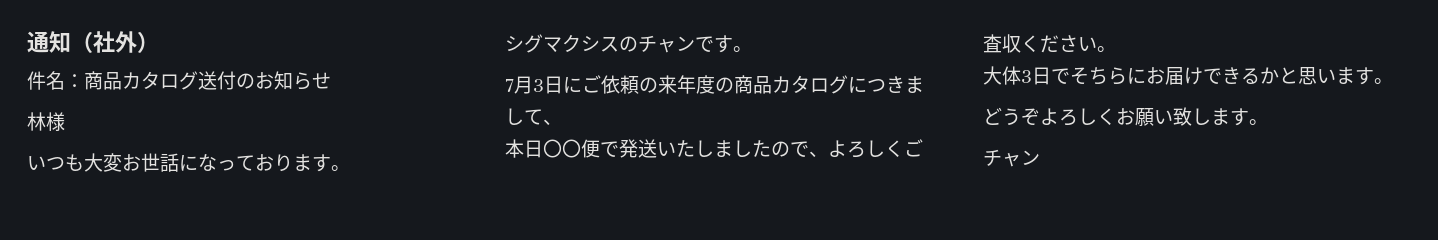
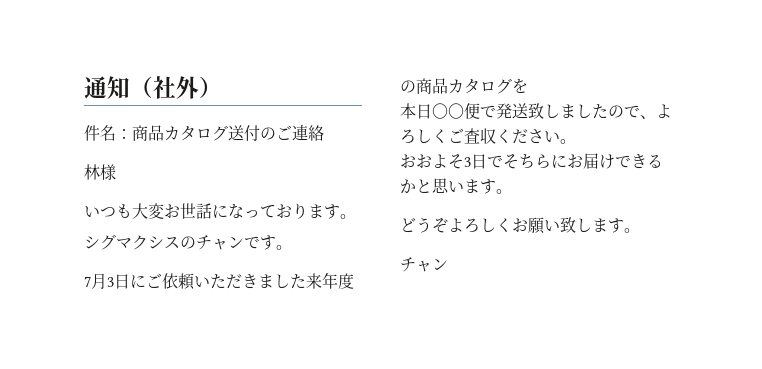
- 件名：商品カタログ送付のお知らせ
+ 件名：商品カタログ送付のご連絡
- 7月3日にご依頼の来年度の商品カタログにつきまして、
+ 7月3日にご依頼いただきました来年度の商品カタログを
- 本日〇〇便で発送いたしましたので、よろしくご査収ください。
+ 本日〇〇便で発送致しましたので、よろしくご査収ください。
- 大体3日でそちらにお届けできるかと思います。
+ おおよそ3日でそちらにお届けできるかと思います。

